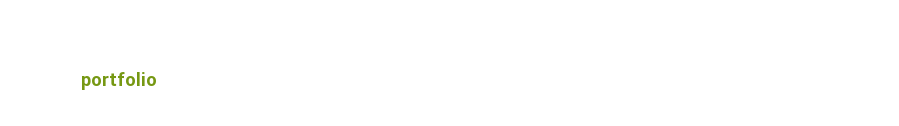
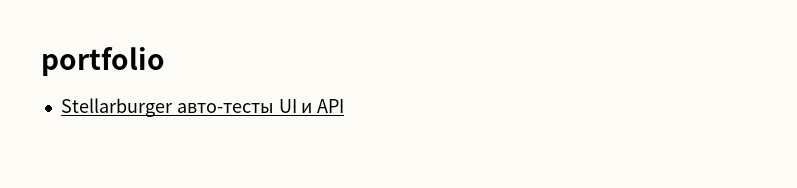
+ Stellarburger авто-тесты UI и API

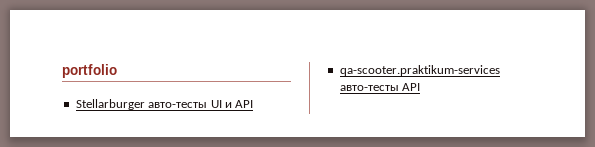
+ qa-scooter.praktikum-services авто-тесты API

